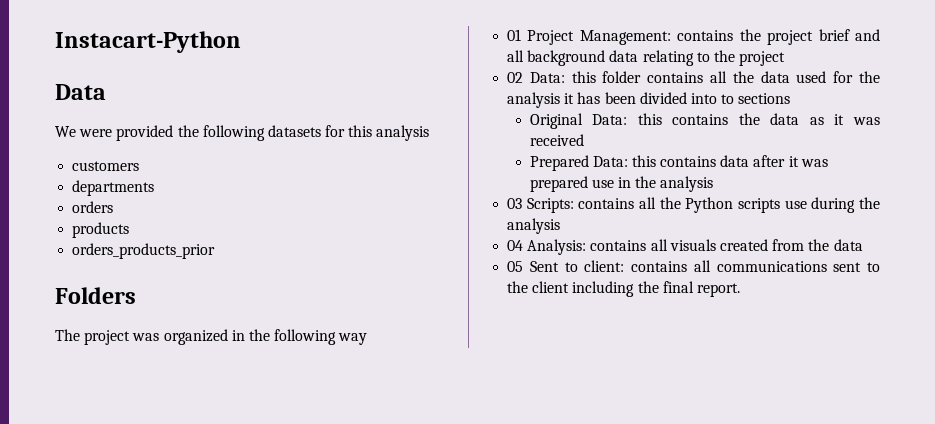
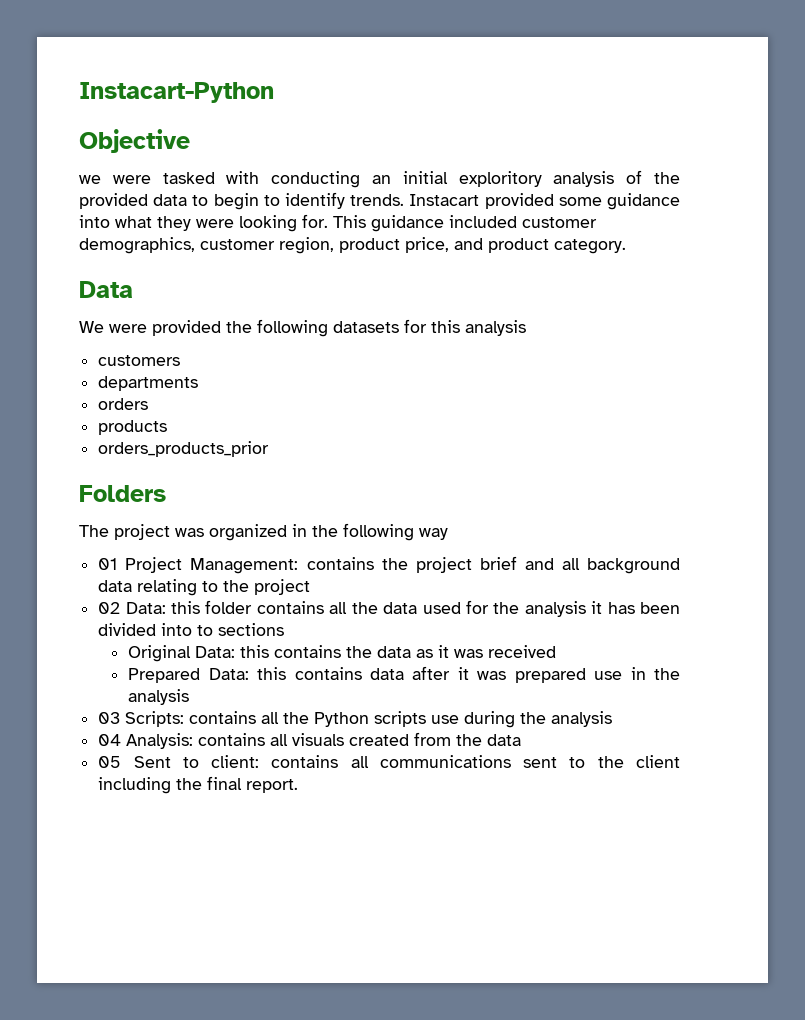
+ Objective
+ we were tasked with conducting an initial exploritory analysis of the provided data to begin to identify trends. Instacart provided some guidance into what they were looking for. This guidance included customer demographics, customer region, product price, and product category.

